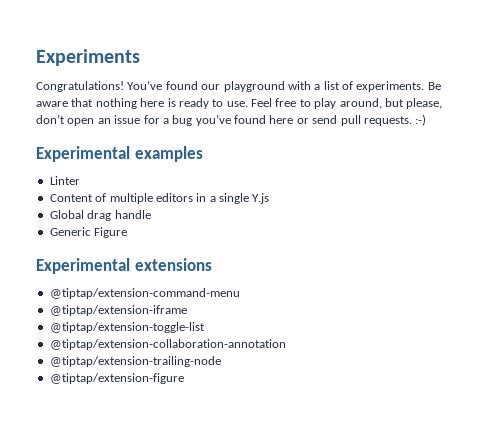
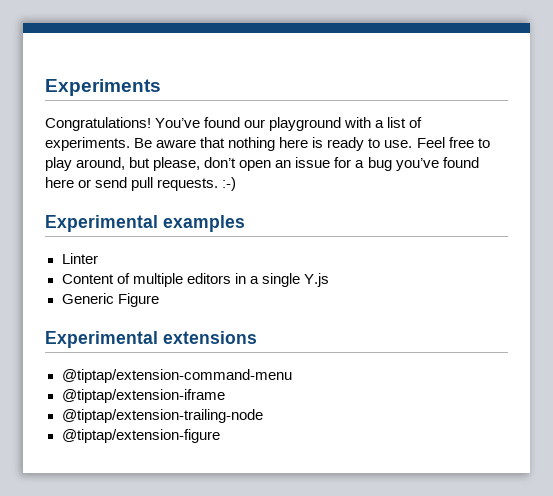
- Global drag handle
- @tiptap/extension-toggle-list
- @tiptap/extension-collaboration-annotation

